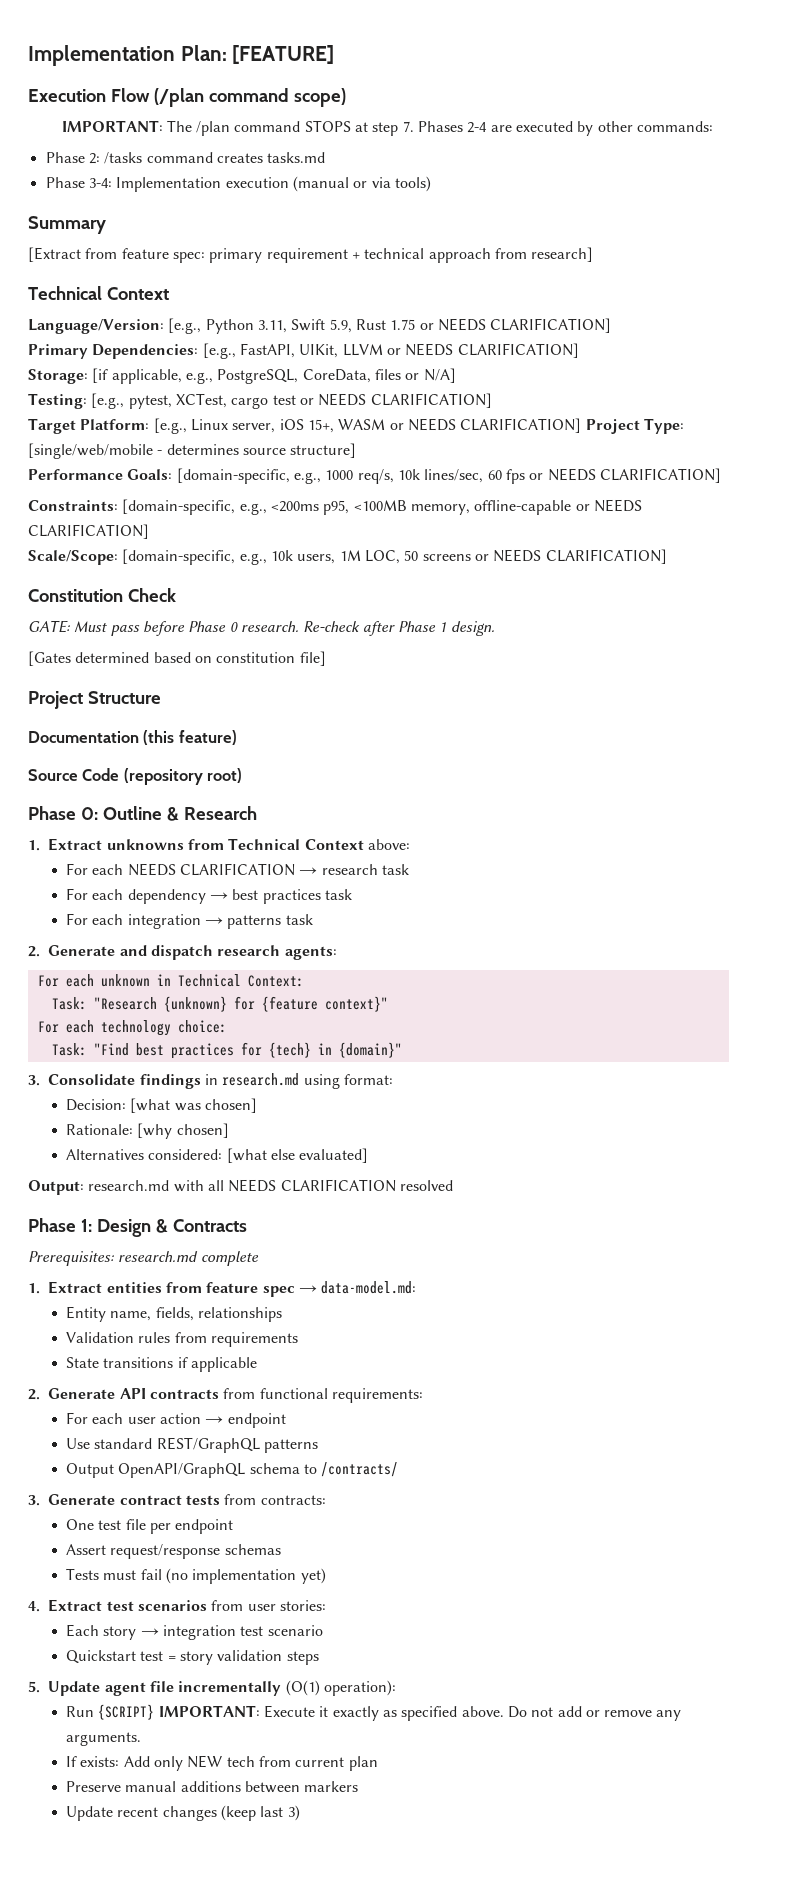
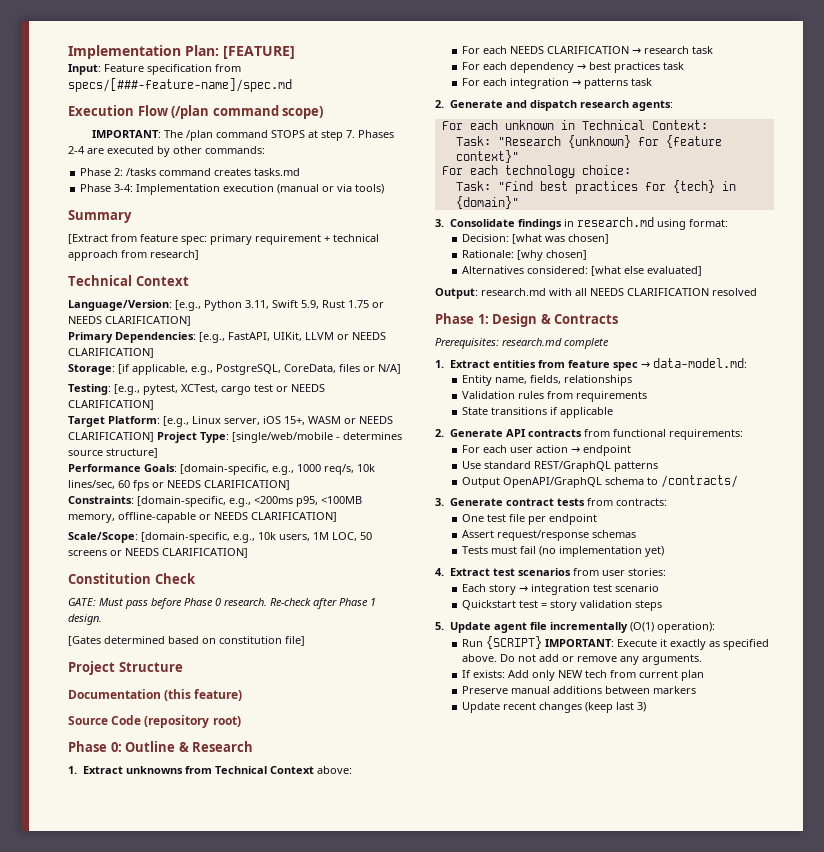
+ Input: Feature specification from specs/[###-feature-name]/spec.md

